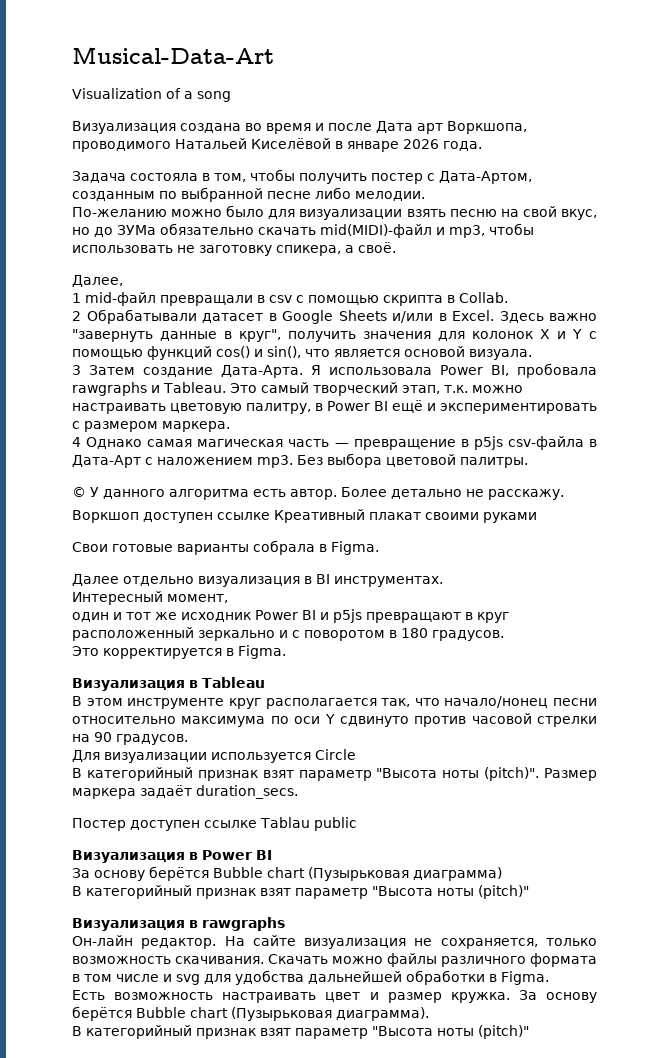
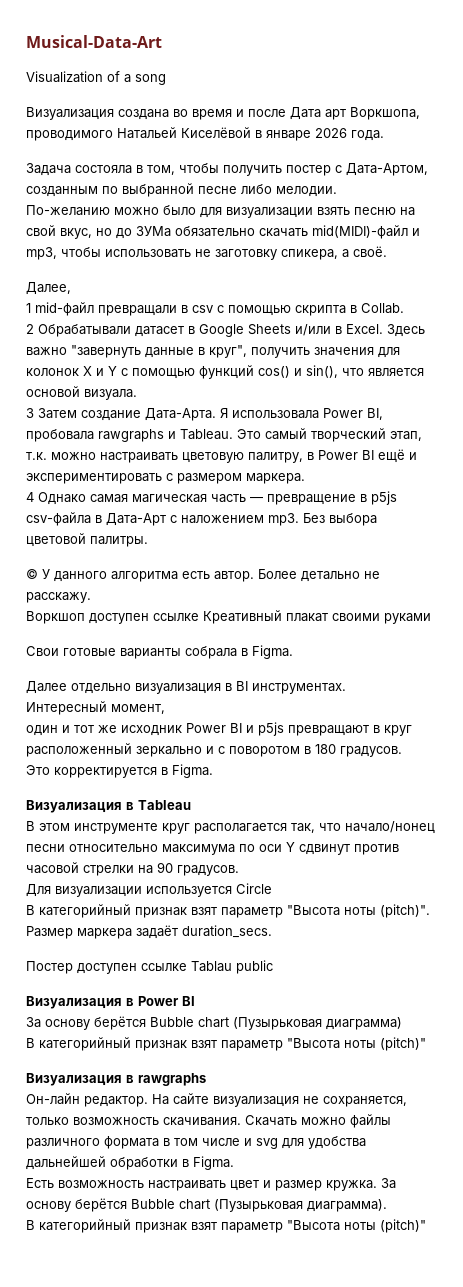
- В этом инструменте круг располагается так, что начало/нонец песни относительно максимума по оси Y сдвинуто против часовой стрелки на 90 градусов.
+ В этом инструменте круг располагается так, что начало/нонец песни относительно максимума по оси Y сдвинут против часовой стрелки на 90 градусов.

